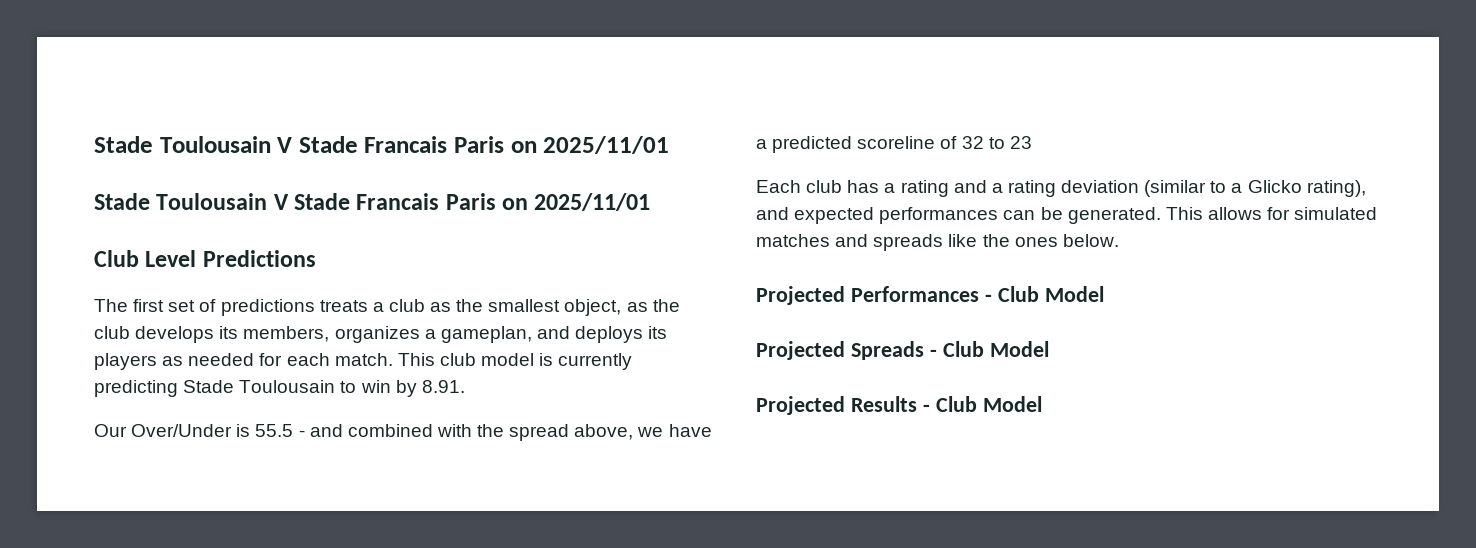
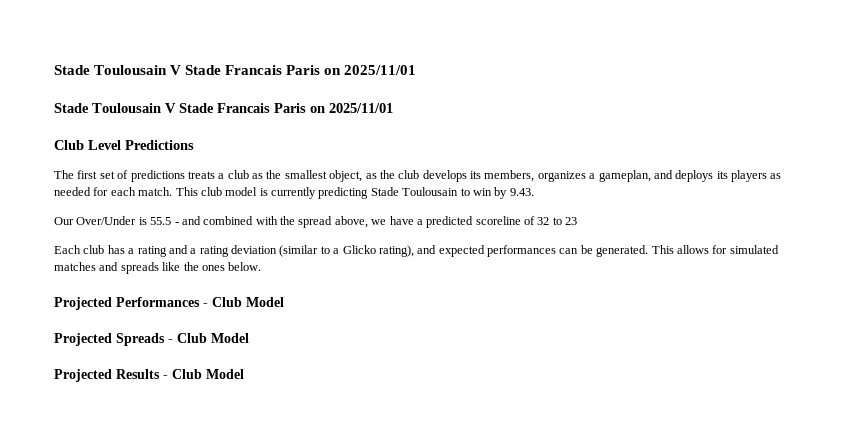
- This club model is currently predicting Stade Toulousain to win by 8.91.
+ This club model is currently predicting Stade Toulousain to win by 9.43.

